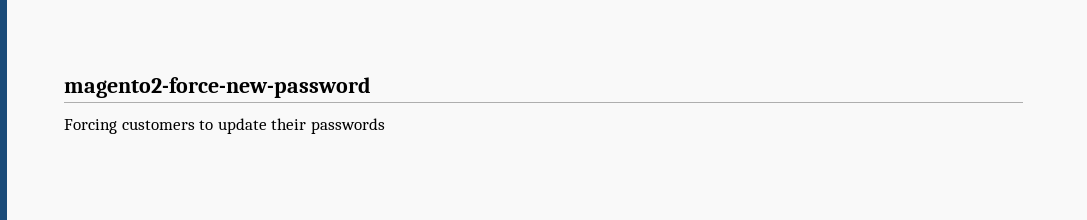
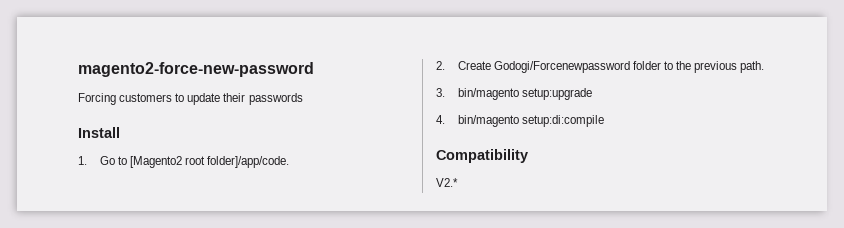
+ Install
+ 1. Go to [Magento2 root folder]/app/code.
+ 2. Create Godogi/Forcenewpassword folder to the previous path.
+ 3. bin/magento setup:upgrade
+ 4. bin/magento setup:di:compile
+ Compatibility
+ V2.*

